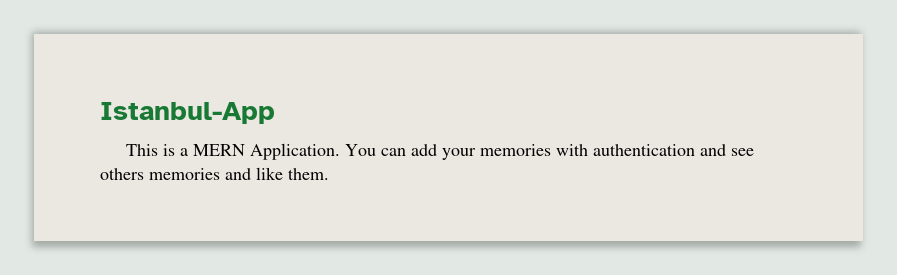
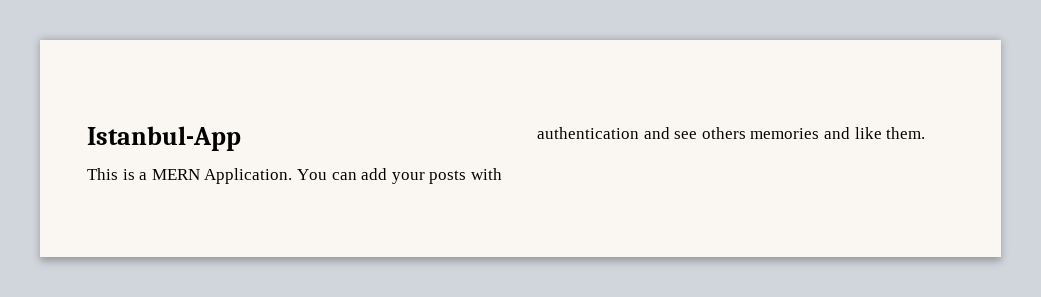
- You can add your memories with authentication and see others memories and like them.
+ You can add your posts with authentication and see others memories and like them.

